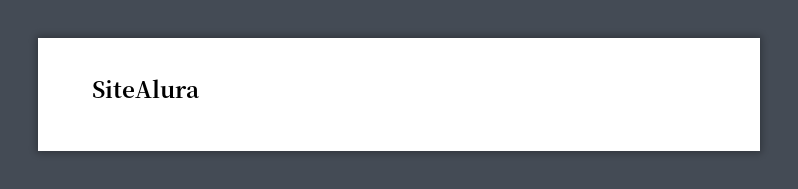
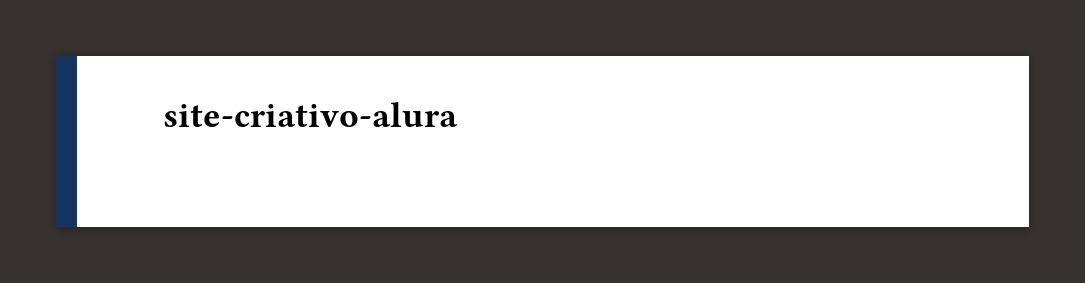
- SiteAlura
+ site-criativo-alura

